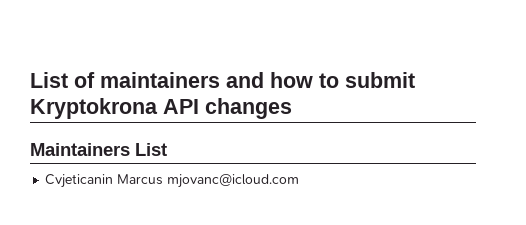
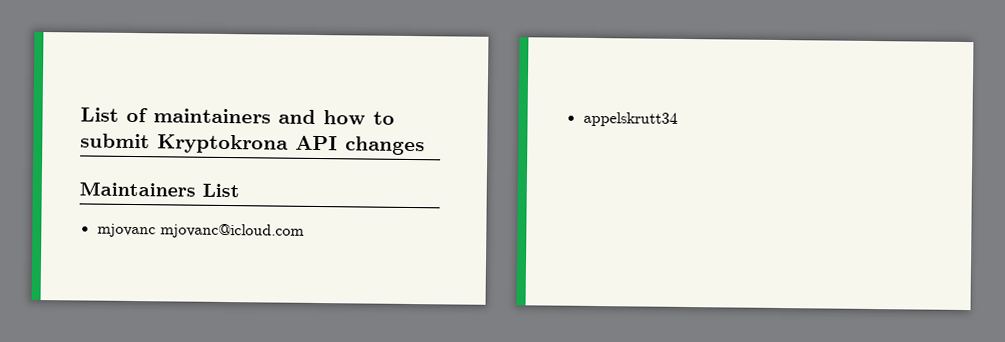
- Cvjeticanin Marcus mjovanc@icloud.com
+ mjovanc mjovanc@icloud.com
+ appelskrutt34

